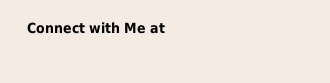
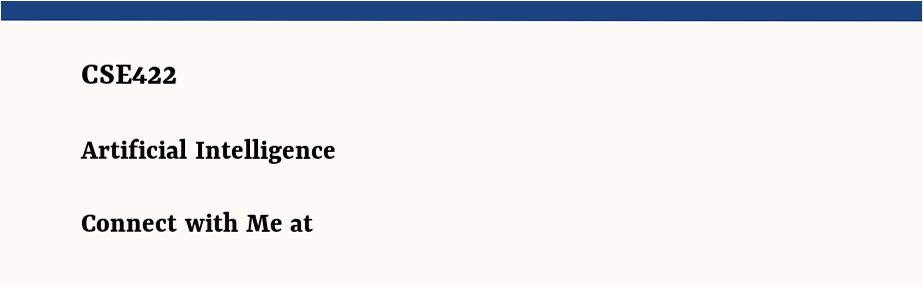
+ CSE422
+ Artificial Intelligence

